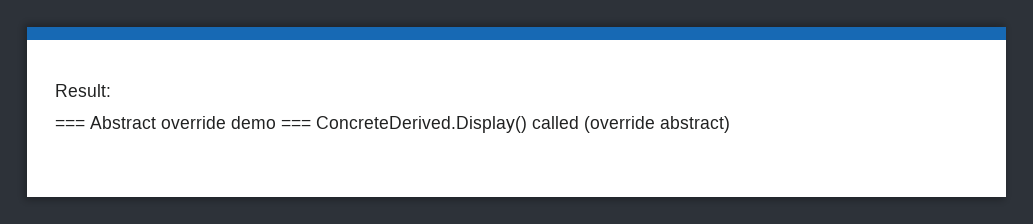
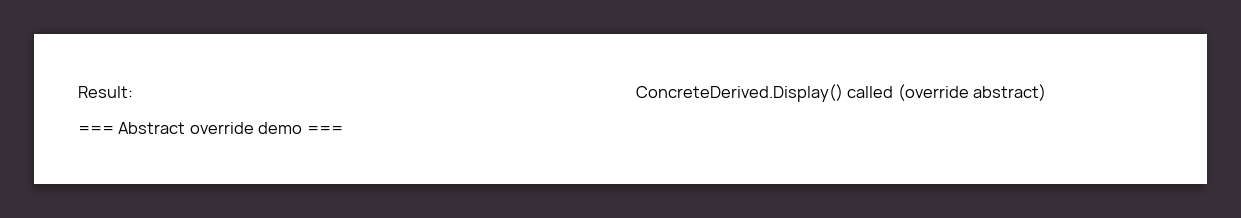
- === Abstract override demo === ConcreteDerived.Display() called (override abstract)
+ === Abstract override demo ===
+ ConcreteDerived.Display() called (override abstract)

